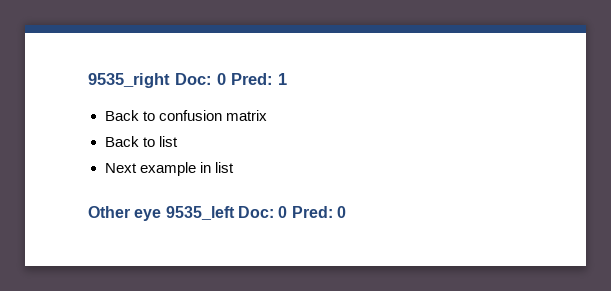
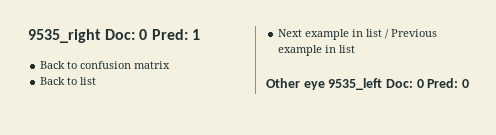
- Next example in list
+ Next example in list / Previous example in list

